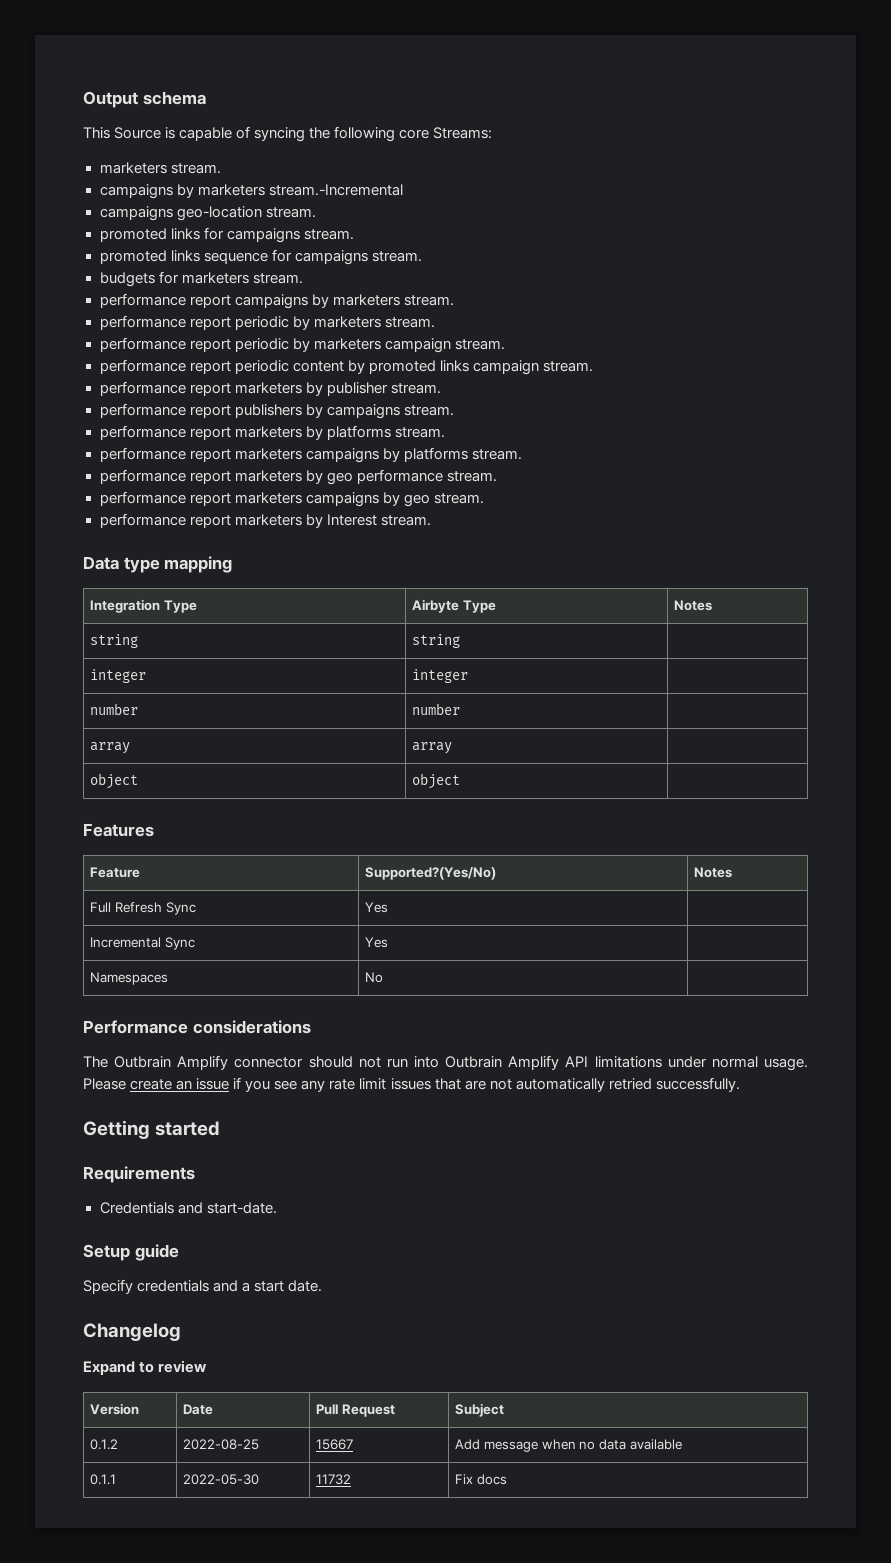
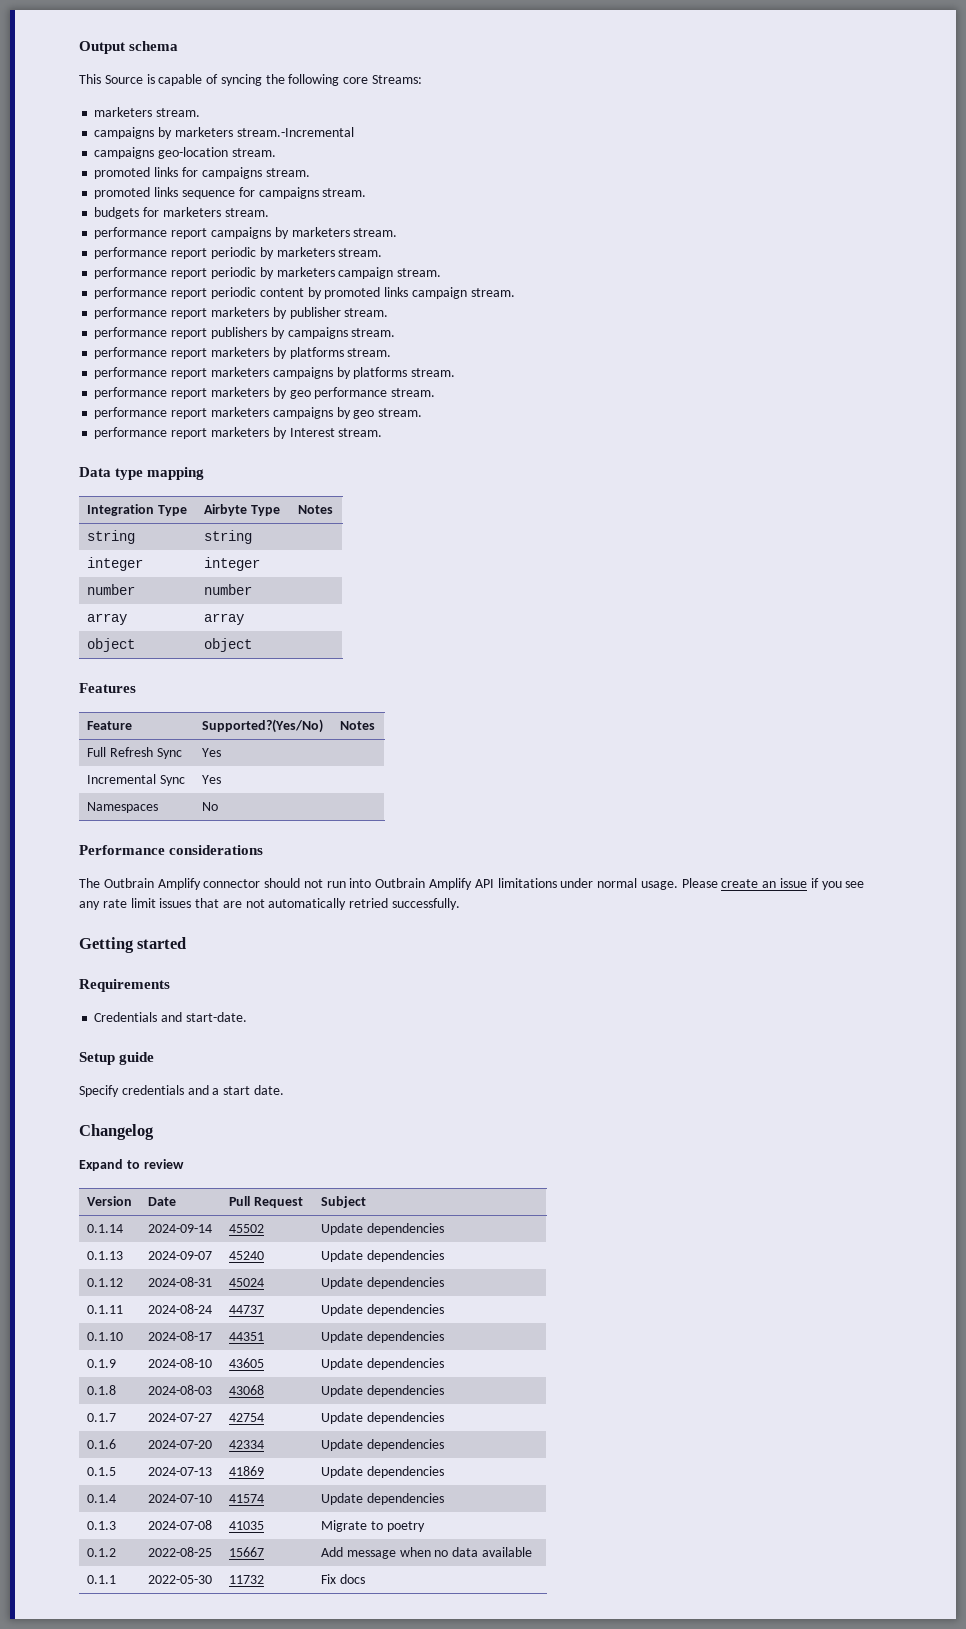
+ 0.1.14 | 2024-09-14 | 45502 | Update dependencies
+ 0.1.13 | 2024-09-07 | 45240 | Update dependencies
+ 0.1.12 | 2024-08-31 | 45024 | Update dependencies
+ 0.1.11 | 2024-08-24 | 44737 | Update dependencies
+ 0.1.10 | 2024-08-17 | 44351 | Update dependencies
+ 0.1.9 | 2024-08-10 | 43605 | Update dependencies
+ 0.1.8 | 2024-08-03 | 43068 | Update dependencies
+ 0.1.7 | 2024-07-27 | 42754 | Update dependencies
+ 0.1.6 | 2024-07-20 | 42334 | Update dependencies
+ 0.1.5 | 2024-07-13 | 41869 | Update dependencies
+ 0.1.4 | 2024-07-10 | 41574 | Update dependencies
+ 0.1.3 | 2024-07-08 | 41035 | Migrate to poetry

